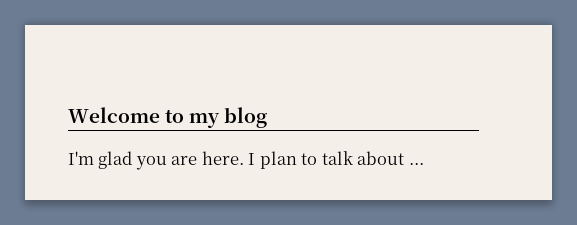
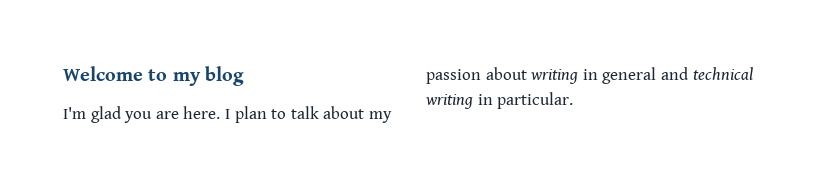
- I plan to talk about ...
+ I plan to talk about my passion about writing in general and technical writing in particular.

